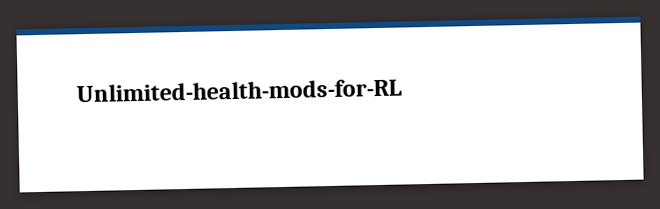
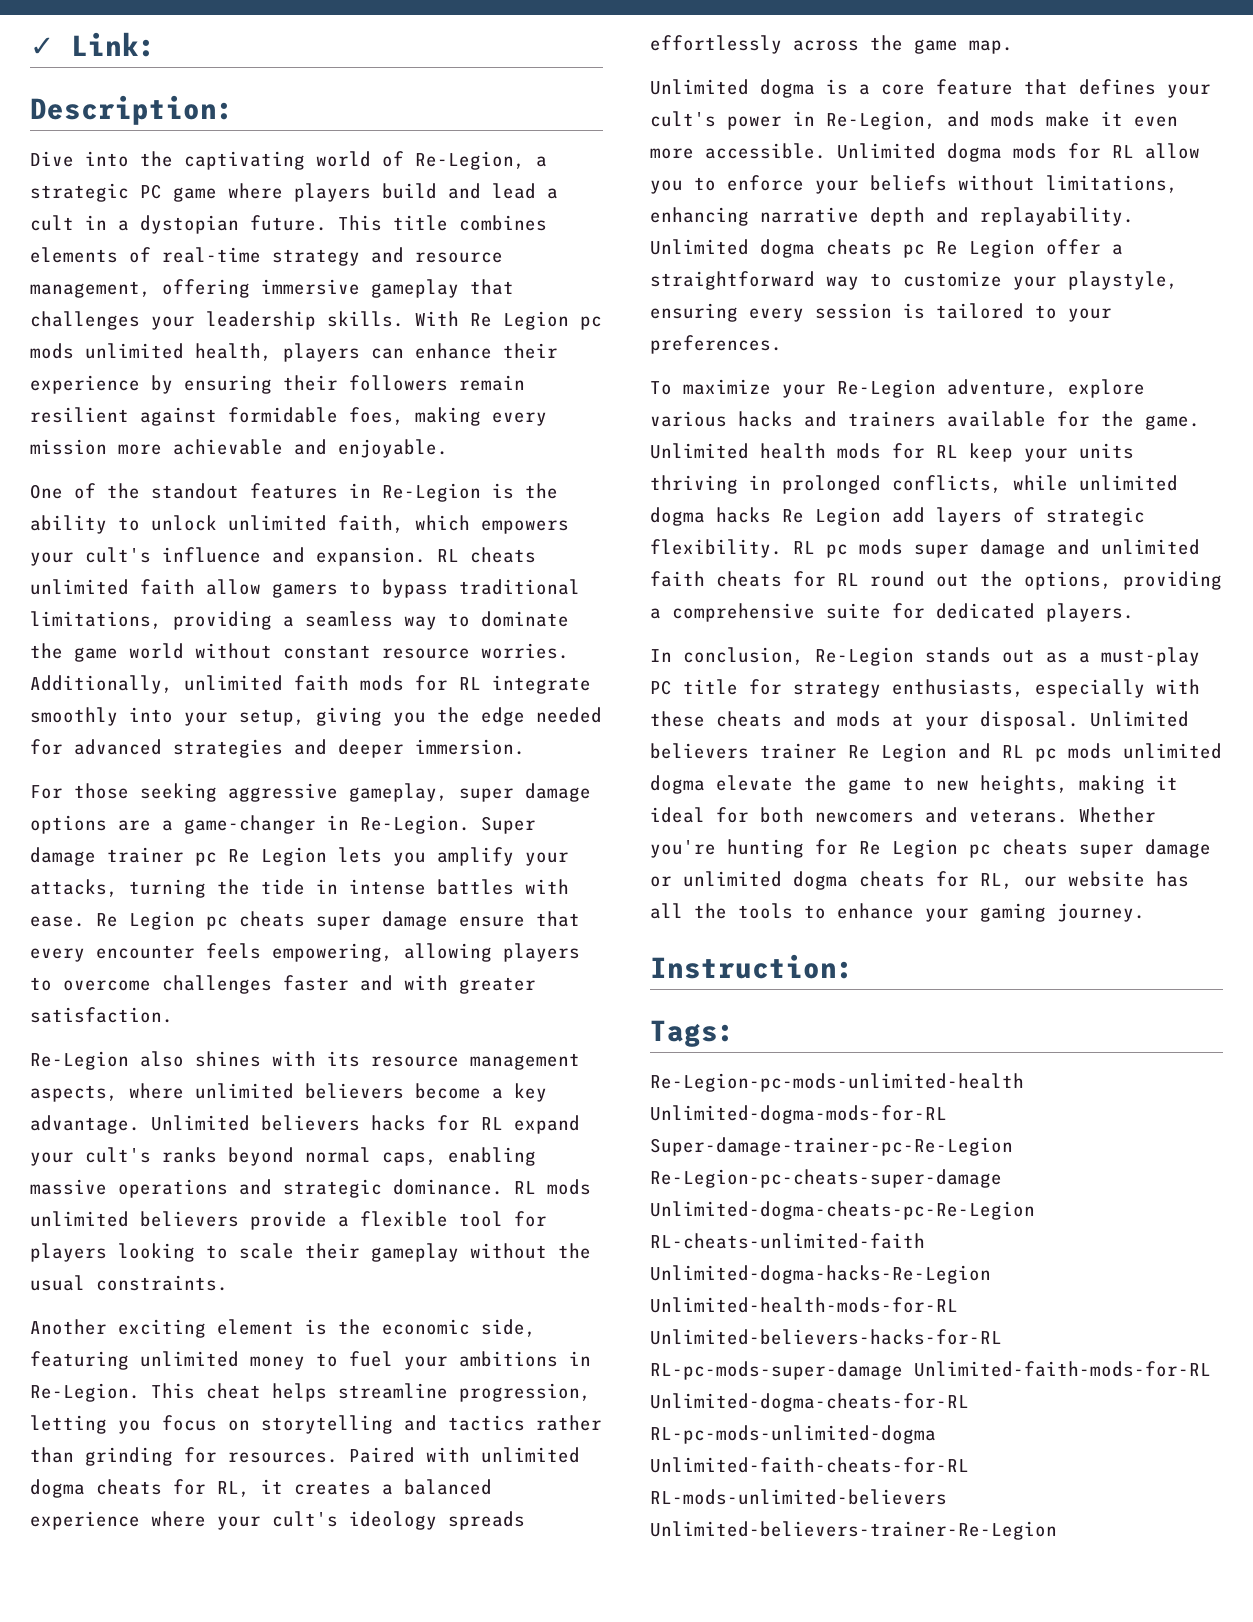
- Unlimited-health-mods-for-RL
+ ✓ Link:
+ Description:
+ Dive into the captivating world of Re-Legion, a strategic PC game where players build and lead a cult in a dystopian future. This title combines elements of real-time strategy and resource management, offering immersive gameplay that challenges your leadership skills. With Re Legion pc mods unlimited health, players can enhance their experience by ensuring their followers remain resilient against formidable foes, making every mission more achievable and enjoyable.
+ One of the standout features in Re-Legion is the ability to unlock unlimited faith, which empowers your cult's influence and expansion. RL cheats unlimited faith allow gamers to bypass traditional limitations, providing a seamless way to dominate the game world without constant resource worries. Additionally, unlimited faith mods for RL integrate smoothly into your setup, giving you the edge needed for advanced strategies and deeper immersion.
+ For those seeking aggressive gameplay, super damage options are a game-changer in Re-Legion. Super damage trainer pc Re Legion lets you amplify your attacks, turning the tide in intense battles with ease. Re Legion pc cheats super damage ensure that every encounter feels empowering, allowing players to overcome challenges faster and with greater satisfaction.
+ Re-Legion also shines with its resource management aspects, where unlimited believers become a key advantage. Unlimited believers hacks for RL expand your cult's ranks beyond normal caps, enabling massive operations and strategic dominance. RL mods unlimited believers provide a flexible tool for players looking to scale their gameplay without the usual constraints.
+ Another exciting element is the economic side, featuring unlimited money to fuel your ambitions in Re-Legion. This cheat helps streamline progression, letting you focus on storytelling and tactics rather than grinding for resources. Paired with unlimited dogma cheats for RL, it creates a balanced experience where your cult's ideology spreads effortlessly across the game map.
+ Unlimited dogma is a core feature that defines your cult's power in Re-Legion, and mods make it even more accessible. Unlimited dogma mods for RL allow you to enforce your beliefs without limitations, enhancing narrative depth and replayability. Unlimited dogma cheats pc Re Legion offer a straightforward way to customize your playstyle, ensuring every session is tailored to your preferences.
+ To maximize your Re-Legion adventure, explore various hacks and trainers available for the game. Unlimited health mods for RL keep your units thriving in prolonged conflicts, while unlimited dogma hacks Re Legion add layers of strategic flexibility. RL pc mods super damage and unlimited faith cheats for RL round out the options, providing a comprehensive suite for dedicated players.
+ In conclusion, Re-Legion stands out as a must-play PC title for strategy enthusiasts, especially with these cheats and mods at your disposal. Unlimited believers trainer Re Legion and RL pc mods unlimited dogma elevate the game to new heights, making it ideal for both newcomers and veterans. Whether you're hunting for Re Legion pc cheats super damage or unlimited dogma cheats for RL, our website has all the tools to enhance your gaming journey.
+ Instruction:
+ Tags:
+ Re-Legion-pc-mods-unlimited-health Unlimited-dogma-mods-for-RL Super-damage-trainer-pc-Re-Legion Re-Legion-pc-cheats-super-damage Unlimited-dogma-cheats-pc-Re-Legion RL-cheats-unlimited-faith Unlimited-dogma-hacks-Re-Legion Unlimited-health-mods-for-RL Unlimited-believers-hacks-for-RL RL-pc-mods-super-damage Unlimited-faith-mods-for-RL Unlimited-dogma-cheats-for-RL RL-pc-mods-unlimited-dogma Unlimited-faith-cheats-for-RL RL-mods-unlimited-believers Unlimited-believers-trainer-Re-Legion

